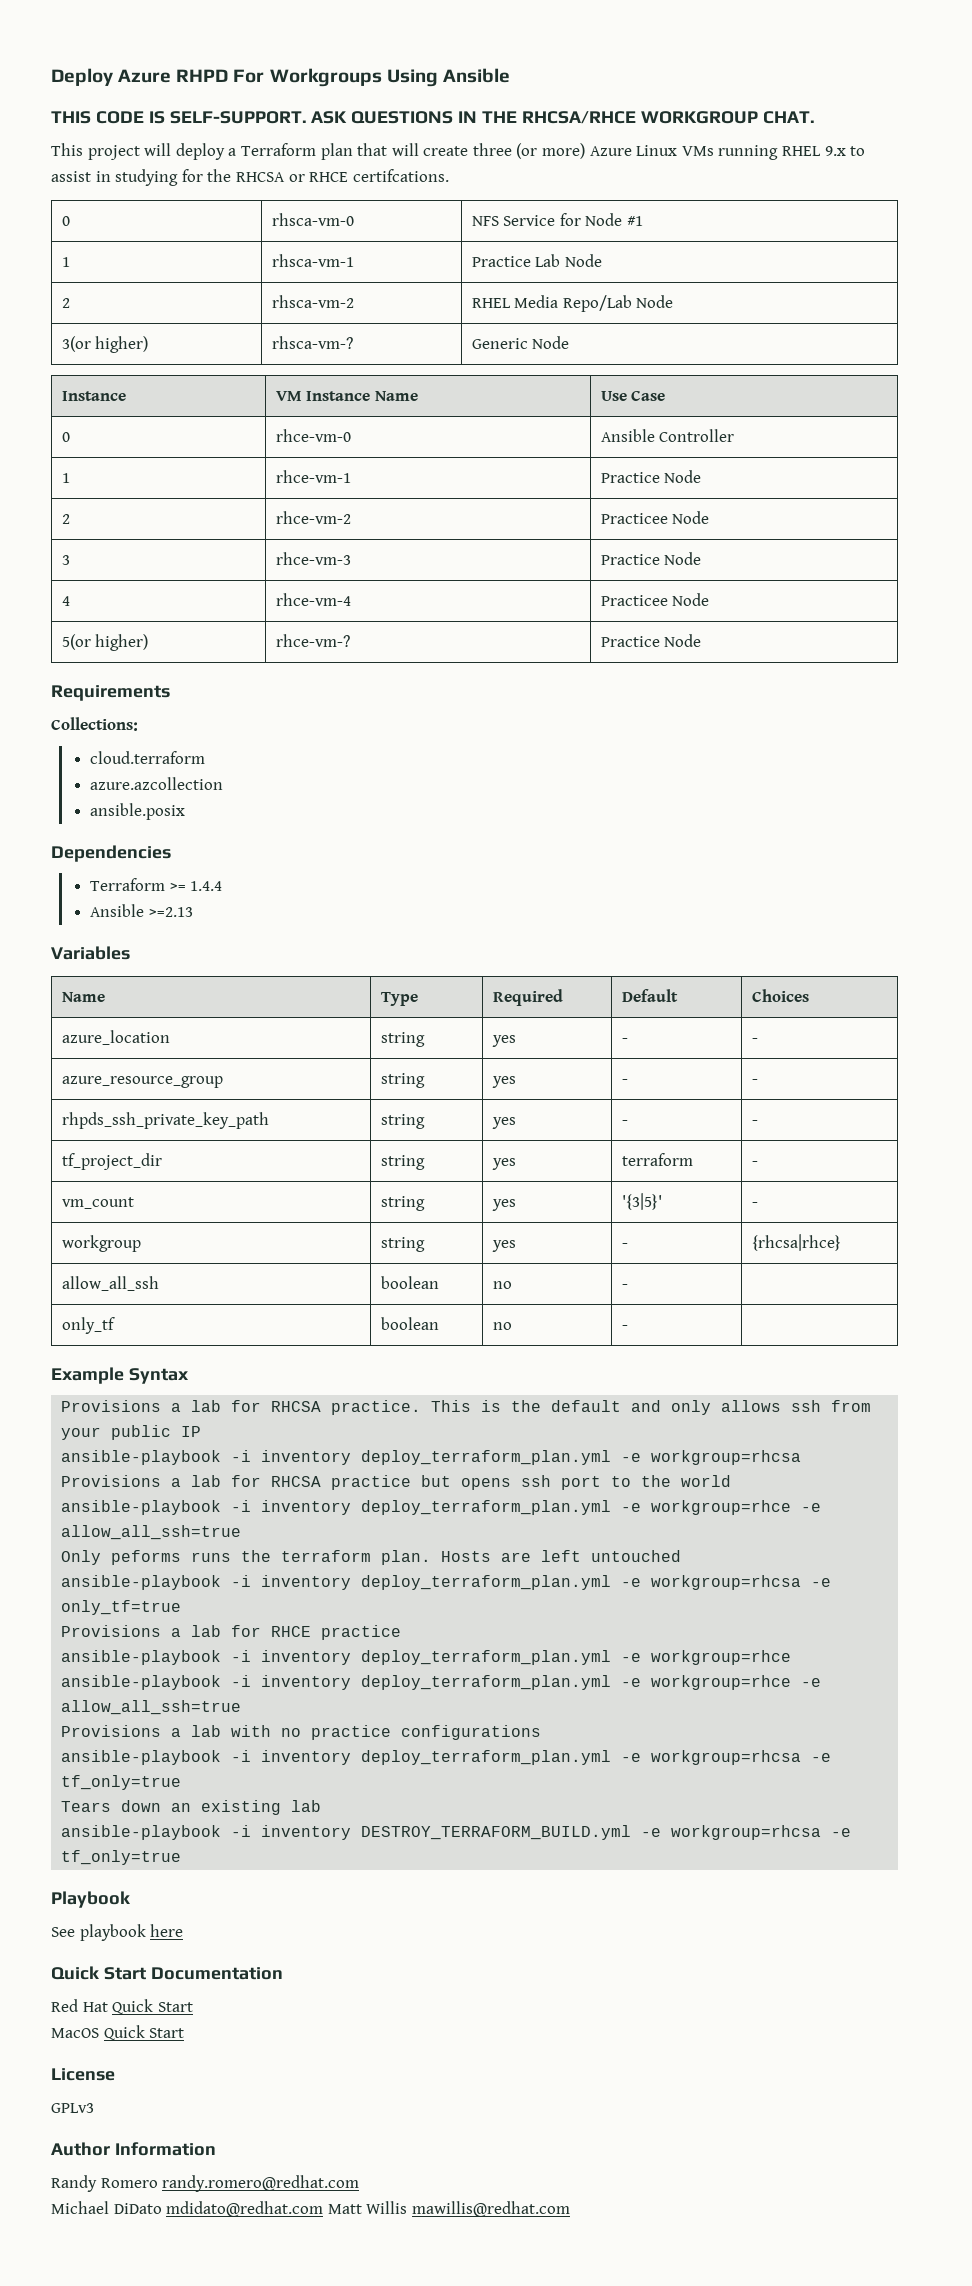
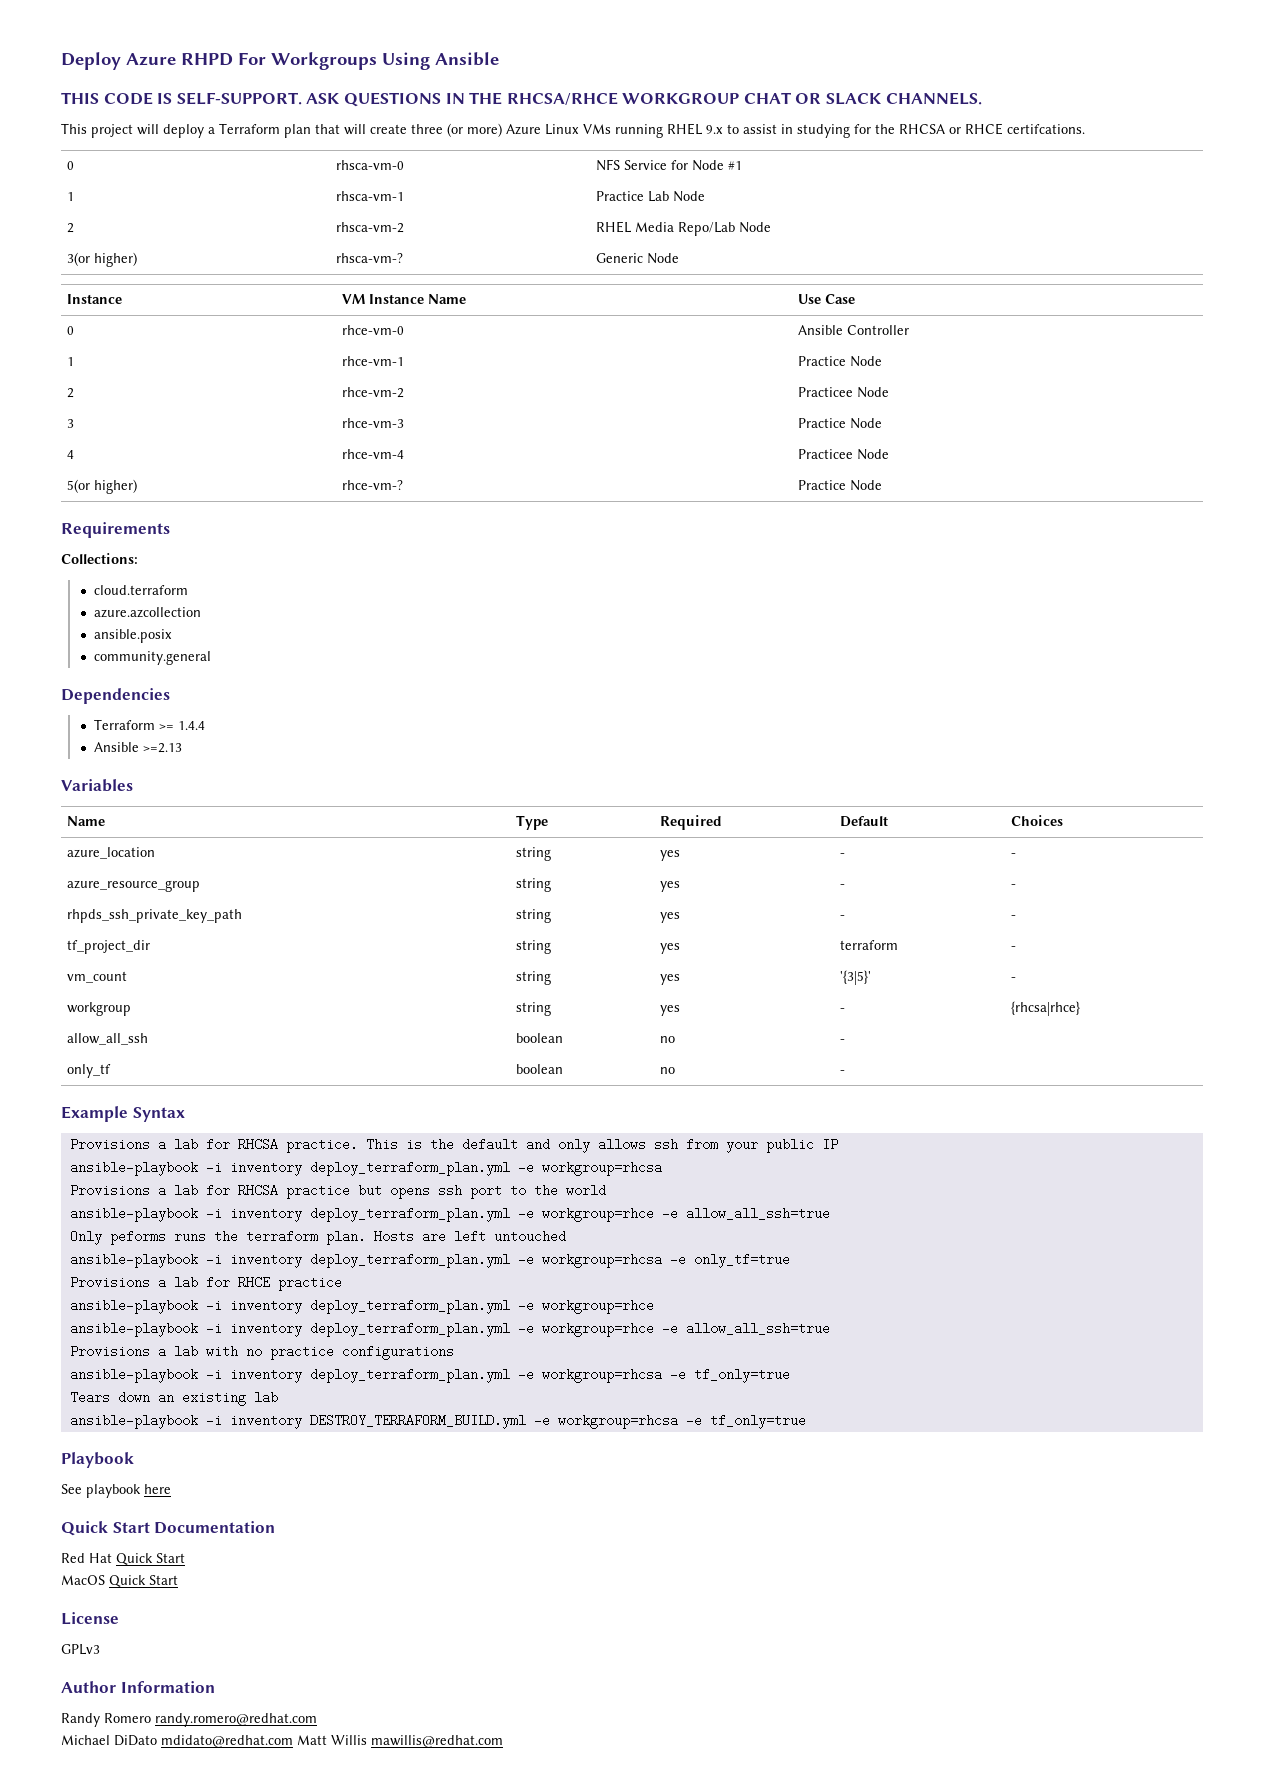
- ASK QUESTIONS IN THE RHCSA/RHCE WORKGROUP CHAT.
+ ASK QUESTIONS IN THE RHCSA/RHCE WORKGROUP CHAT OR SLACK CHANNELS.
+ community.general

